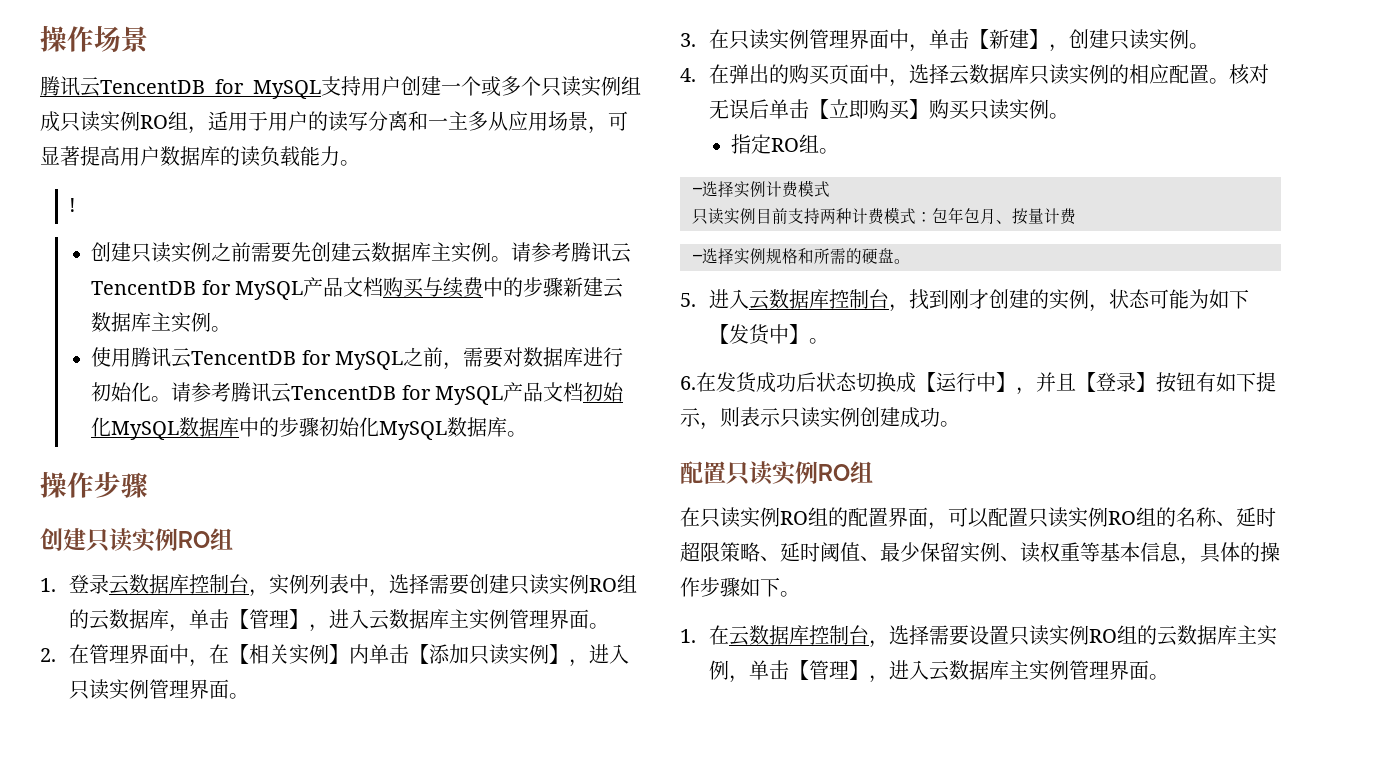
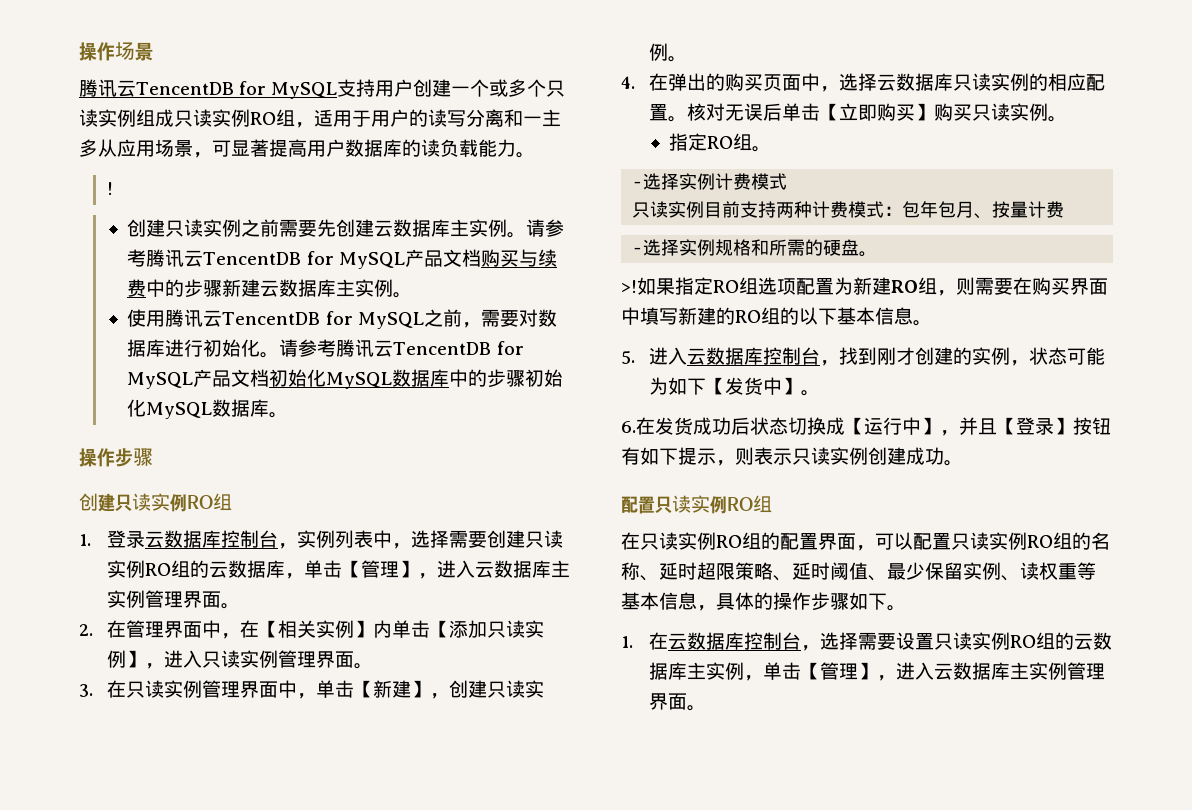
+ >!如果指定RO组选项配置为新建RO组，则需要在购买界面中填写新建的RO组的以下基本信息。

